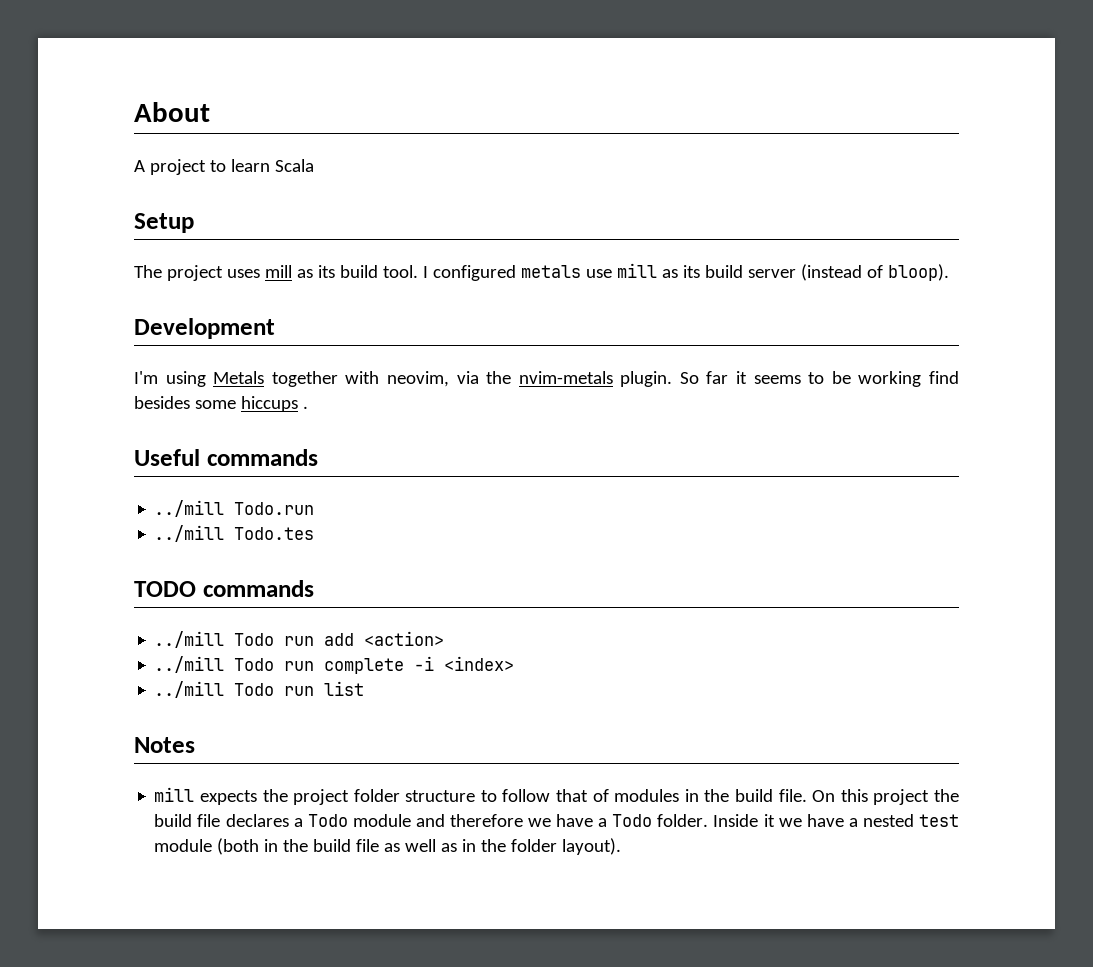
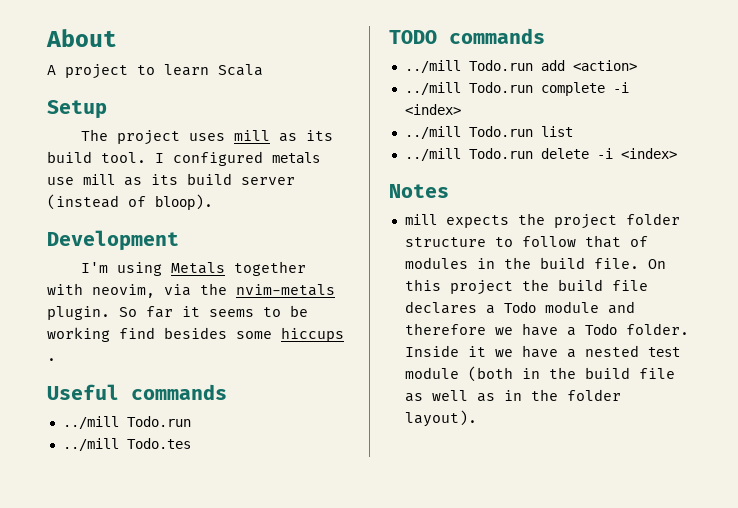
- ../mill Todo run add <action>
+ ../mill Todo.run add <action>
- ../mill Todo run complete -i <index>
+ ../mill Todo.run complete -i <index>
- ../mill Todo run list
+ ../mill Todo.run list
+ ../mill Todo.run delete -i <index>

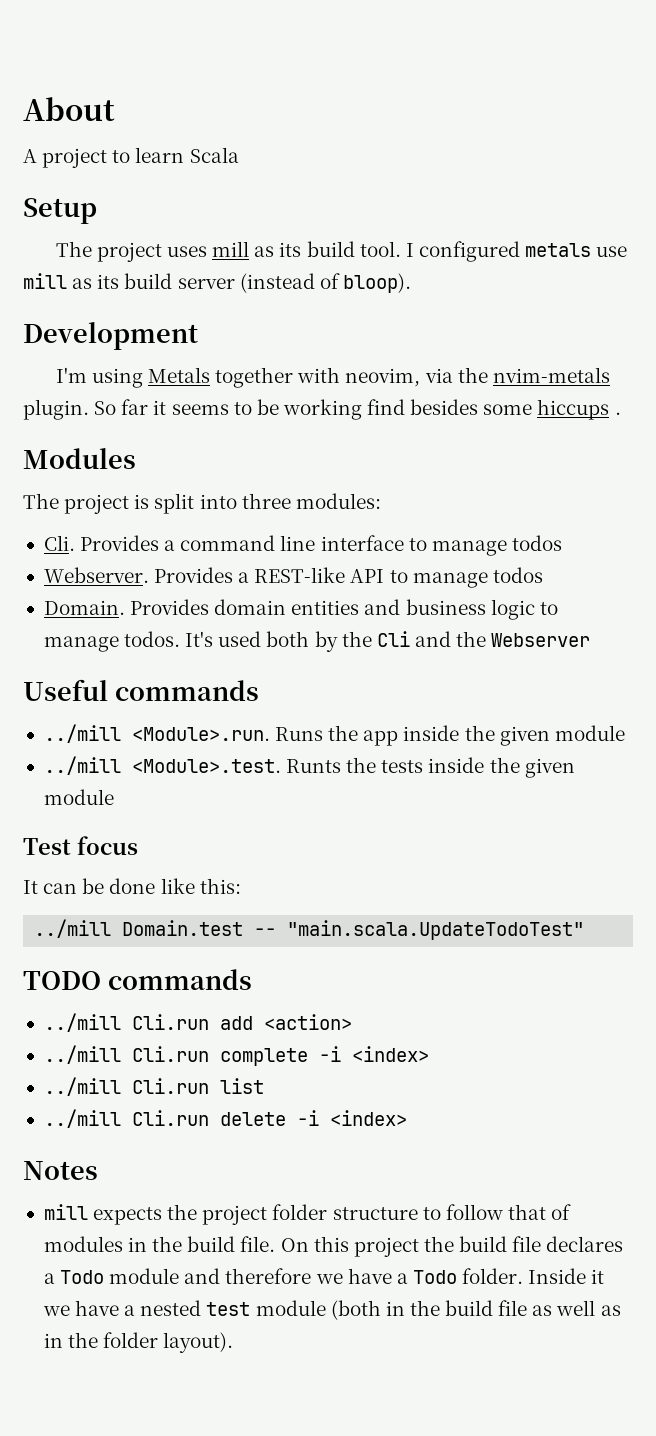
+ Modules
+ The project is split into three modules:
+ Cli. Provides a command line interface to manage todos
+ Webserver. Provides a REST-like API to manage todos
+ Domain. Provides domain entities and business logic to manage todos. It's used both by the Cli and the Webserver
  Useful commands
- ../mill Todo.run
- ../mill Todo.tes
+ ../mill <Module>.run. Runs the app inside the given module
+ ../mill <Module>.test. Runts the tests inside the given module
+ Test focus
+ It can be done like this:
+ ../mill Domain.test -- "main.scala.UpdateTodoTest"
- ../mill Todo.run add <action>
+ ../mill Cli.run add <action>
- ../mill Todo.run complete -i <index>
+ ../mill Cli.run complete -i <index>
- ../mill Todo.run list
+ ../mill Cli.run list
- ../mill Todo.run delete -i <index>
+ ../mill Cli.run delete -i <index>

